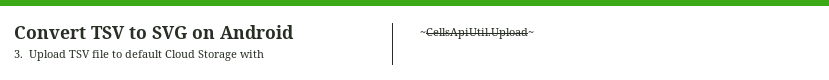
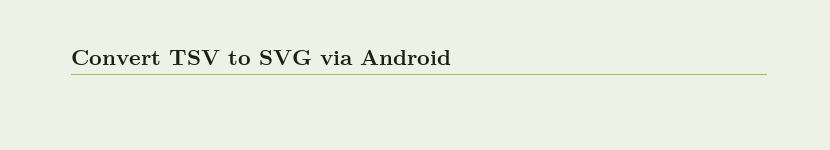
- Convert TSV to SVG on Android
+ Convert TSV to SVG via Android
- 3. Upload TSV file to default Cloud Storage with ~CellsApiUtil.Upload~

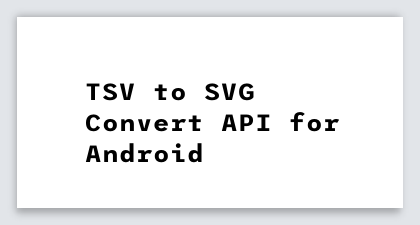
- Convert TSV to SVG via Android
+ TSV to SVG Convert API for Android

